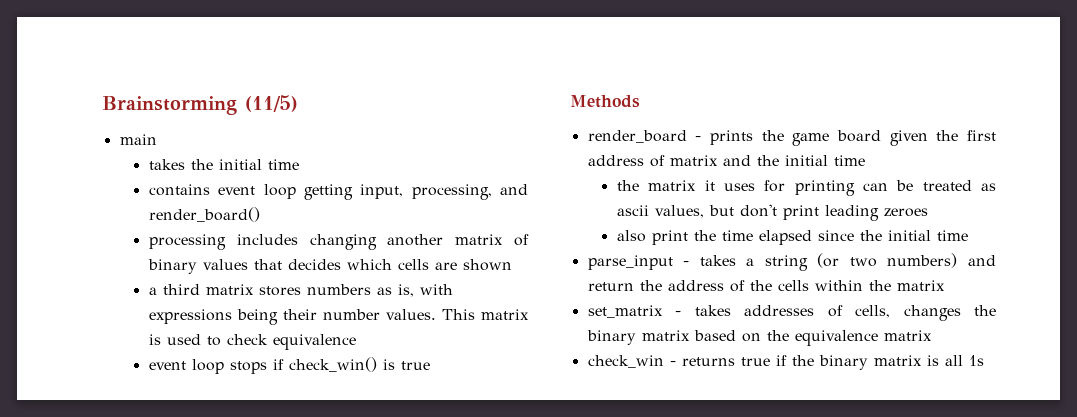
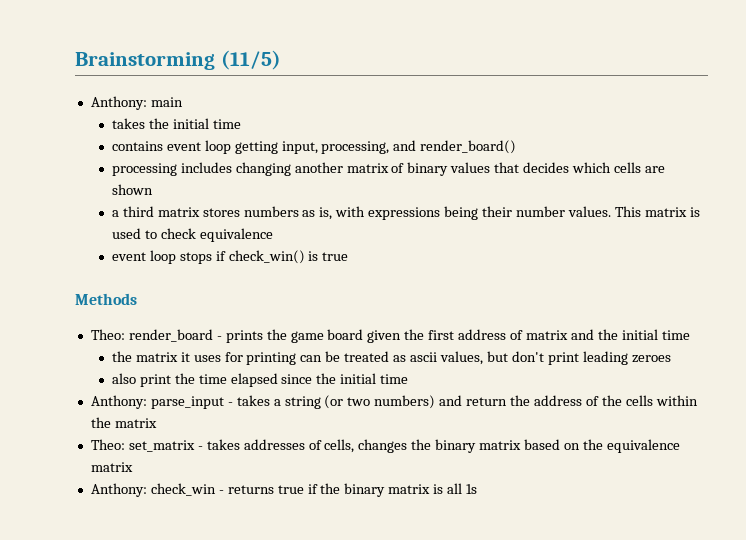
- main
+ Anthony: main
- render_board - prints the game board given the first address of matrix and the initial time
+ Theo: render_board - prints the game board given the first address of matrix and the initial time
- parse_input - takes a string (or two numbers) and return the address of the cells within the matrix
+ Anthony: parse_input - takes a string (or two numbers) and return the address of the cells within the matrix
- set_matrix - takes addresses of cells, changes the binary matrix based on the equivalence matrix
+ Theo: set_matrix - takes addresses of cells, changes the binary matrix based on the equivalence matrix
- check_win - returns true if the binary matrix is all 1s
+ Anthony: check_win - returns true if the binary matrix is all 1s

